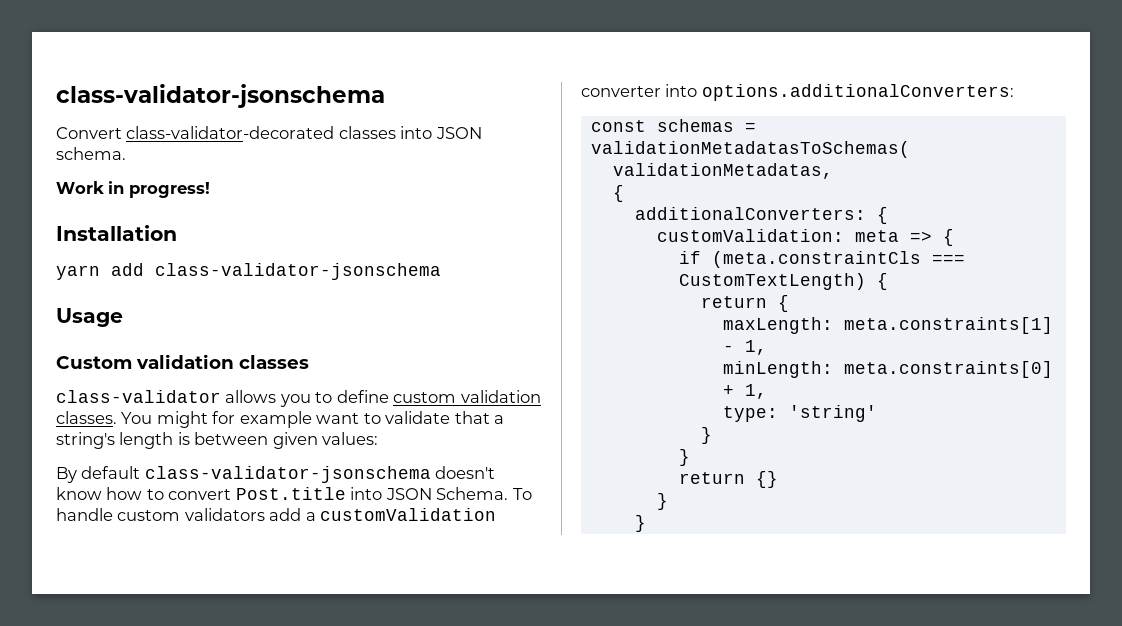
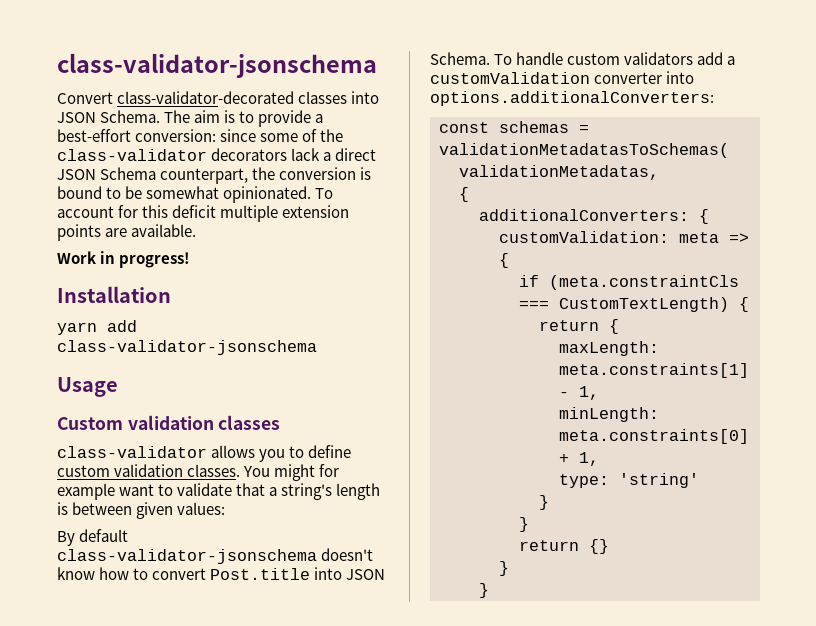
- Convert class-validator-decorated classes into JSON schema.
+ Convert class-validator-decorated classes into JSON Schema. The aim is to provide a best-effort conversion: since some of the class-validator decorators lack a direct JSON Schema counterpart, the conversion is bound to be somewhat opinionated. To account for this deficit multiple extension points are available.

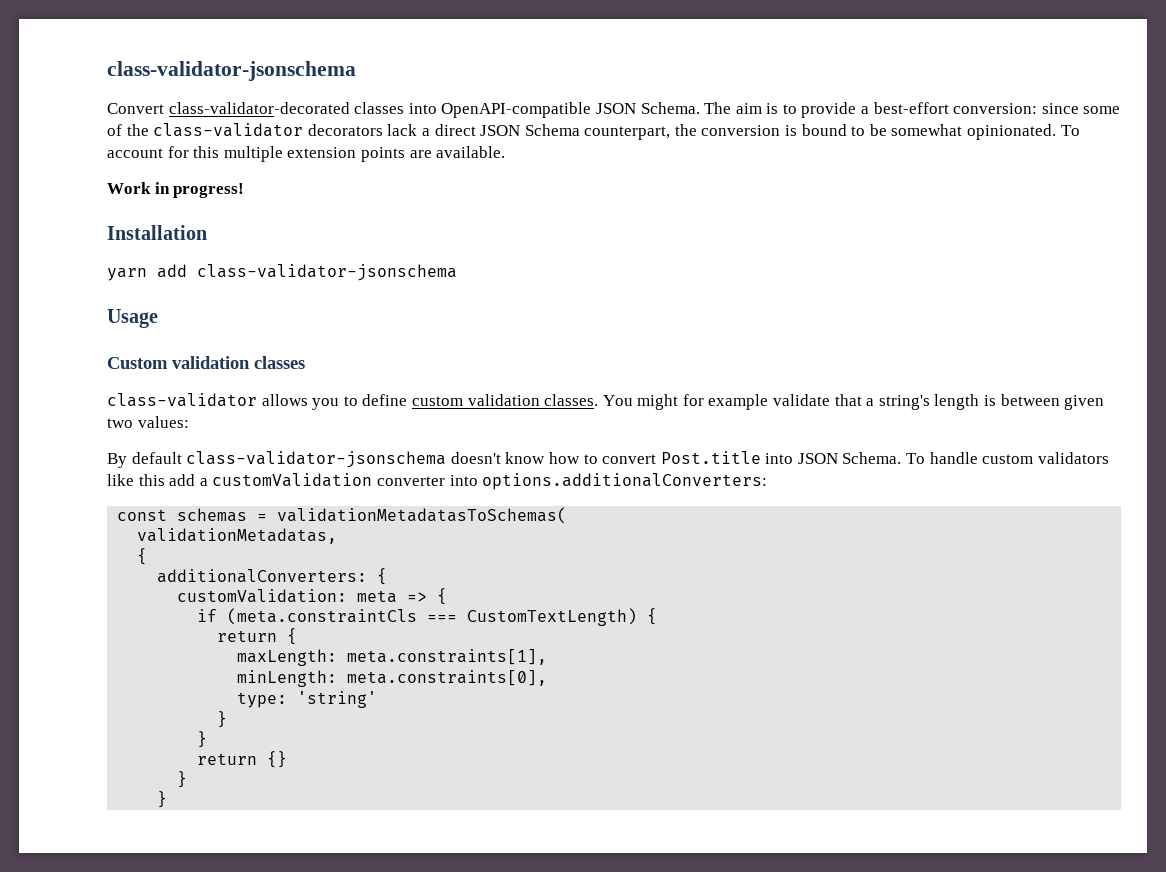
- Convert class-validator-decorated classes into JSON Schema.
+ Convert class-validator-decorated classes into OpenAPI-compatible JSON Schema.
- To account for this deficit multiple extension points are available.
+ To account for this multiple extension points are available.
- You might for example want to validate that a string's length is between given values:
+ You might for example validate that a string's length is between given two values:
- To handle custom validators add a customValidation converter into options.additionalConverters:
+ To handle custom validators like this add a customValidation converter into options.additionalConverters:
- maxLength: meta.constraints[1] - 1,
- minLength: meta.constraints[0] + 1,
+ maxLength: meta.constraints[1],
+ minLength: meta.constraints[0],

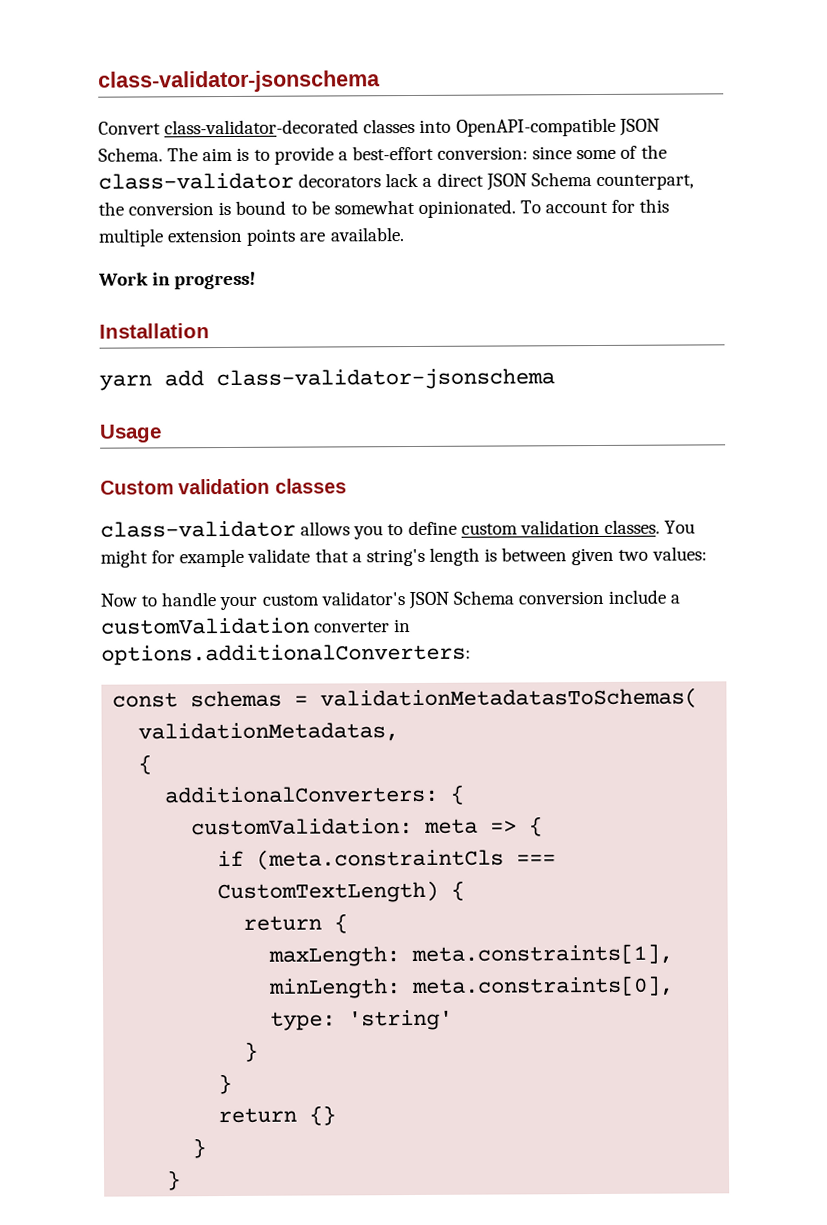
- By default class-validator-jsonschema doesn't know how to convert Post.title into JSON Schema. To handle custom validators like this add a customValidation converter into options.additionalConverters:
+ Now to handle your custom validator's JSON Schema conversion include a customValidation converter in options.additionalConverters:

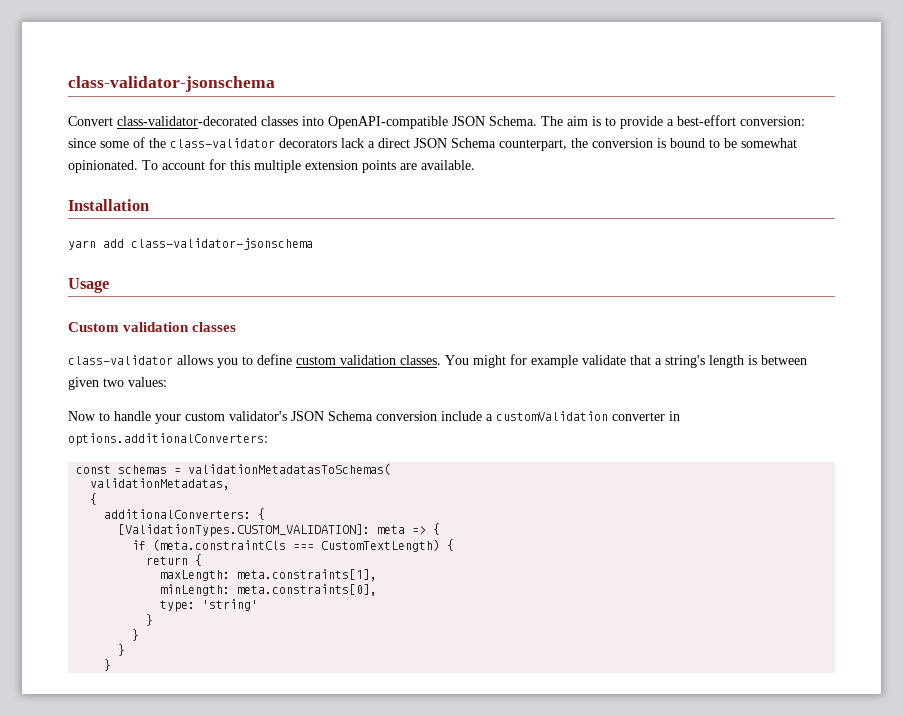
- Work in progress!
- customValidation: meta => {
+ [ValidationTypes.CUSTOM_VALIDATION]: meta => {
- return {}

